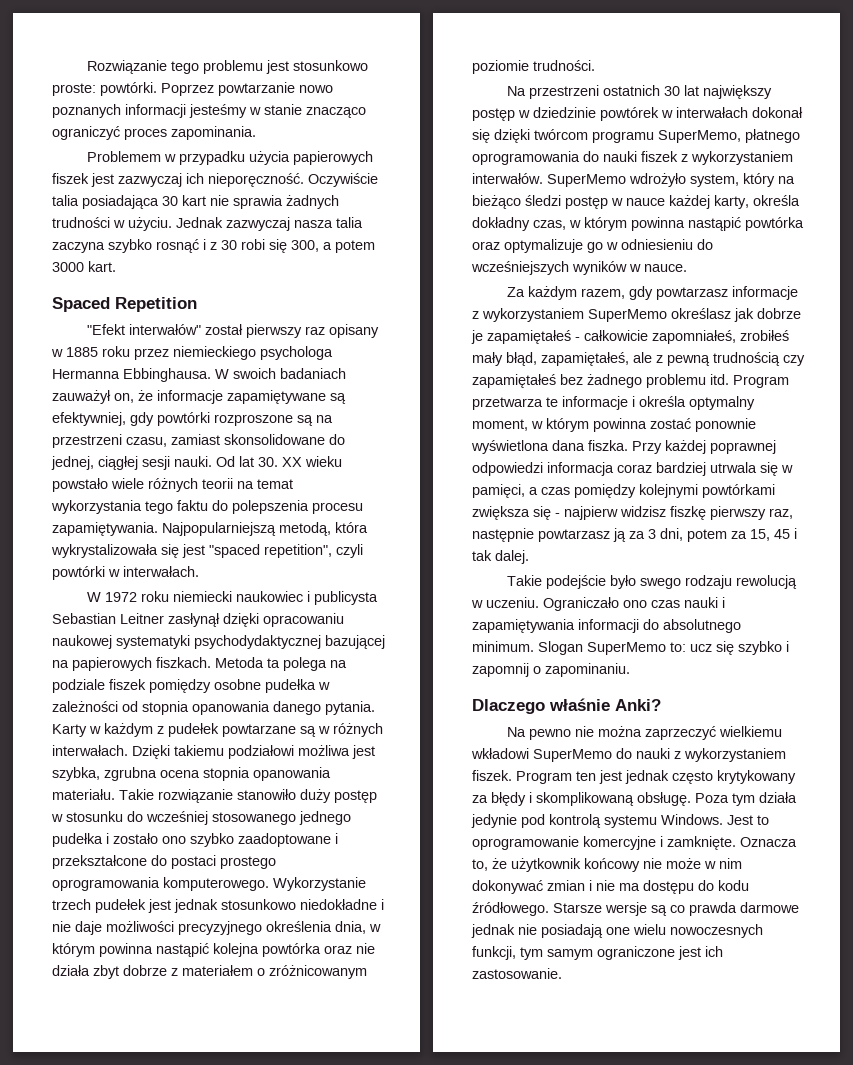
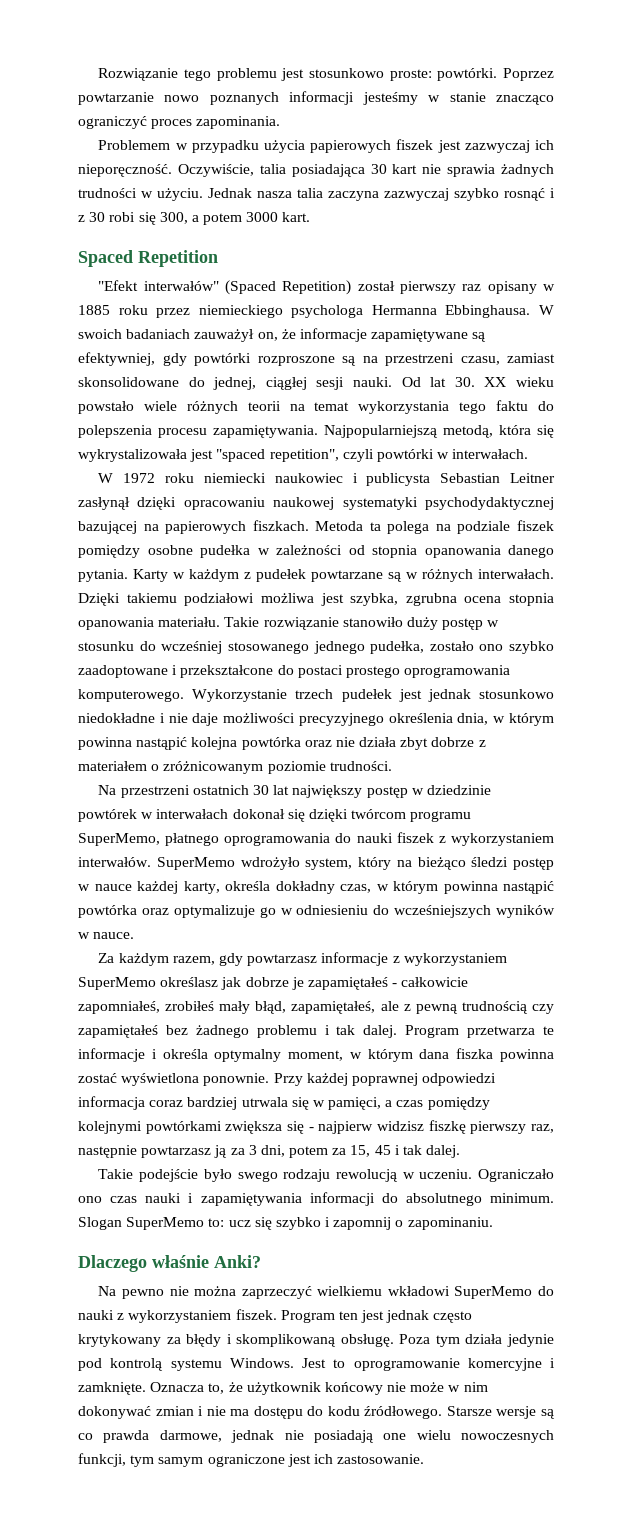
- Oczywiście talia posiadająca 30 kart nie sprawia żadnych trudności w użyciu.
+ Oczywiście, talia posiadająca 30 kart nie sprawia żadnych trudności w użyciu.
- Jednak zazwyczaj nasza talia zaczyna szybko rosnąć i z 30 robi się 300, a potem 3000 kart.
+ Jednak nasza talia zaczyna zazwyczaj szybko rosnąć i z 30 robi się 300, a potem 3000 kart.
- "Efekt interwałów" został pierwszy raz opisany w 1885 roku przez niemieckiego psychologa Hermanna Ebbinghausa.
+ "Efekt interwałów" (Spaced Repetition) został pierwszy raz opisany w 1885 roku przez niemieckiego psychologa Hermanna Ebbinghausa.
- Najpopularniejszą metodą, która wykrystalizowała się jest "spaced repetition", czyli powtórki w interwałach.
+ Najpopularniejszą metodą, która się wykrystalizowała jest "spaced repetition", czyli powtórki w interwałach.
- Takie rozwiązanie stanowiło duży postęp w stosunku do wcześniej stosowanego jednego pudełka i zostało ono szybko zaadoptowane i przekształcone do postaci prostego oprogramowania komputerowego.
+ Takie rozwiązanie stanowiło duży postęp w stosunku do wcześniej stosowanego jednego pudełka, zostało ono szybko zaadoptowane i przekształcone do postaci prostego oprogramowania komputerowego.
- Za każdym razem, gdy powtarzasz informacje z wykorzystaniem SuperMemo określasz jak dobrze je zapamiętałeś - całkowicie zapomniałeś, zrobiłeś mały błąd, zapamiętałeś, ale z pewną trudnością czy zapamiętałeś bez żadnego problemu itd.
+ Za każdym razem, gdy powtarzasz informacje z wykorzystaniem SuperMemo określasz jak dobrze je zapamiętałeś - całkowicie zapomniałeś, zrobiłeś mały błąd, zapamiętałeś, ale z pewną trudnością czy zapamiętałeś bez żadnego problemu i tak dalej.
- Program przetwarza te informacje i określa optymalny moment, w którym powinna zostać ponownie wyświetlona dana fiszka.
+ Program przetwarza te informacje i określa optymalny moment, w którym dana fiszka powinna zostać wyświetlona ponownie.
- Starsze wersje są co prawda darmowe jednak nie posiadają one wielu nowoczesnych funkcji, tym samym ograniczone jest ich zastosowanie.
+ Starsze wersje są co prawda darmowe, jednak nie posiadają one wielu nowoczesnych funkcji, tym samym ograniczone jest ich zastosowanie.

